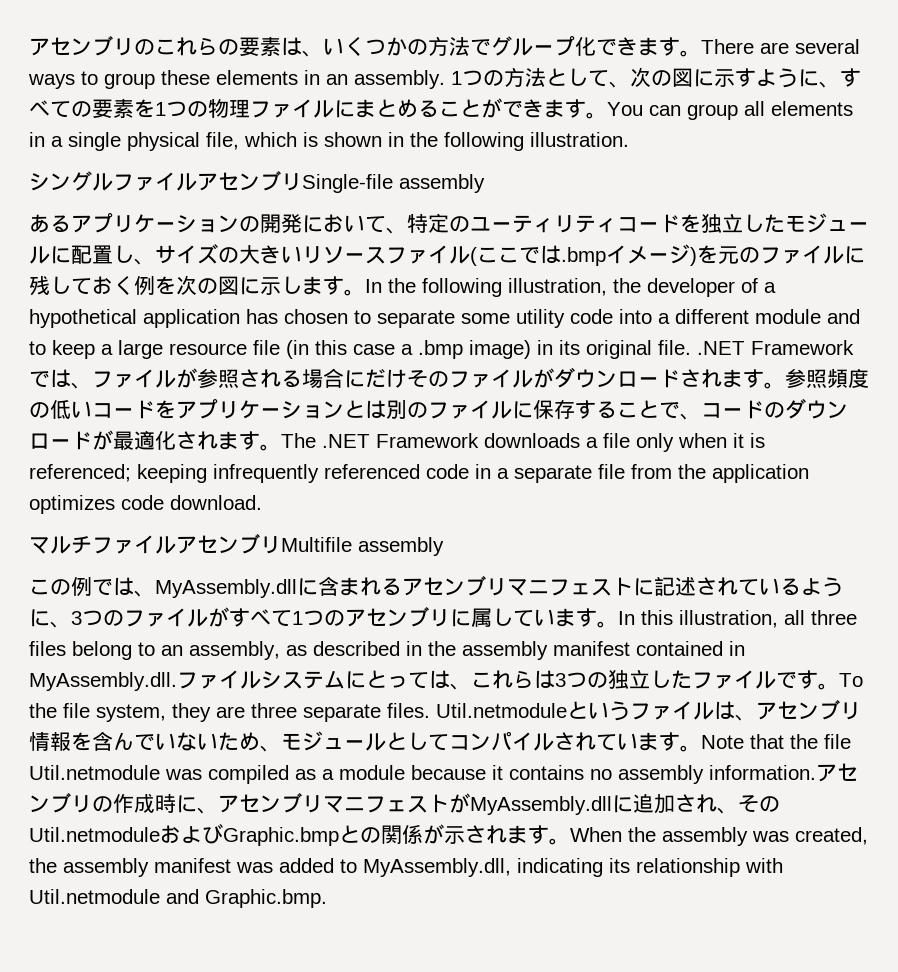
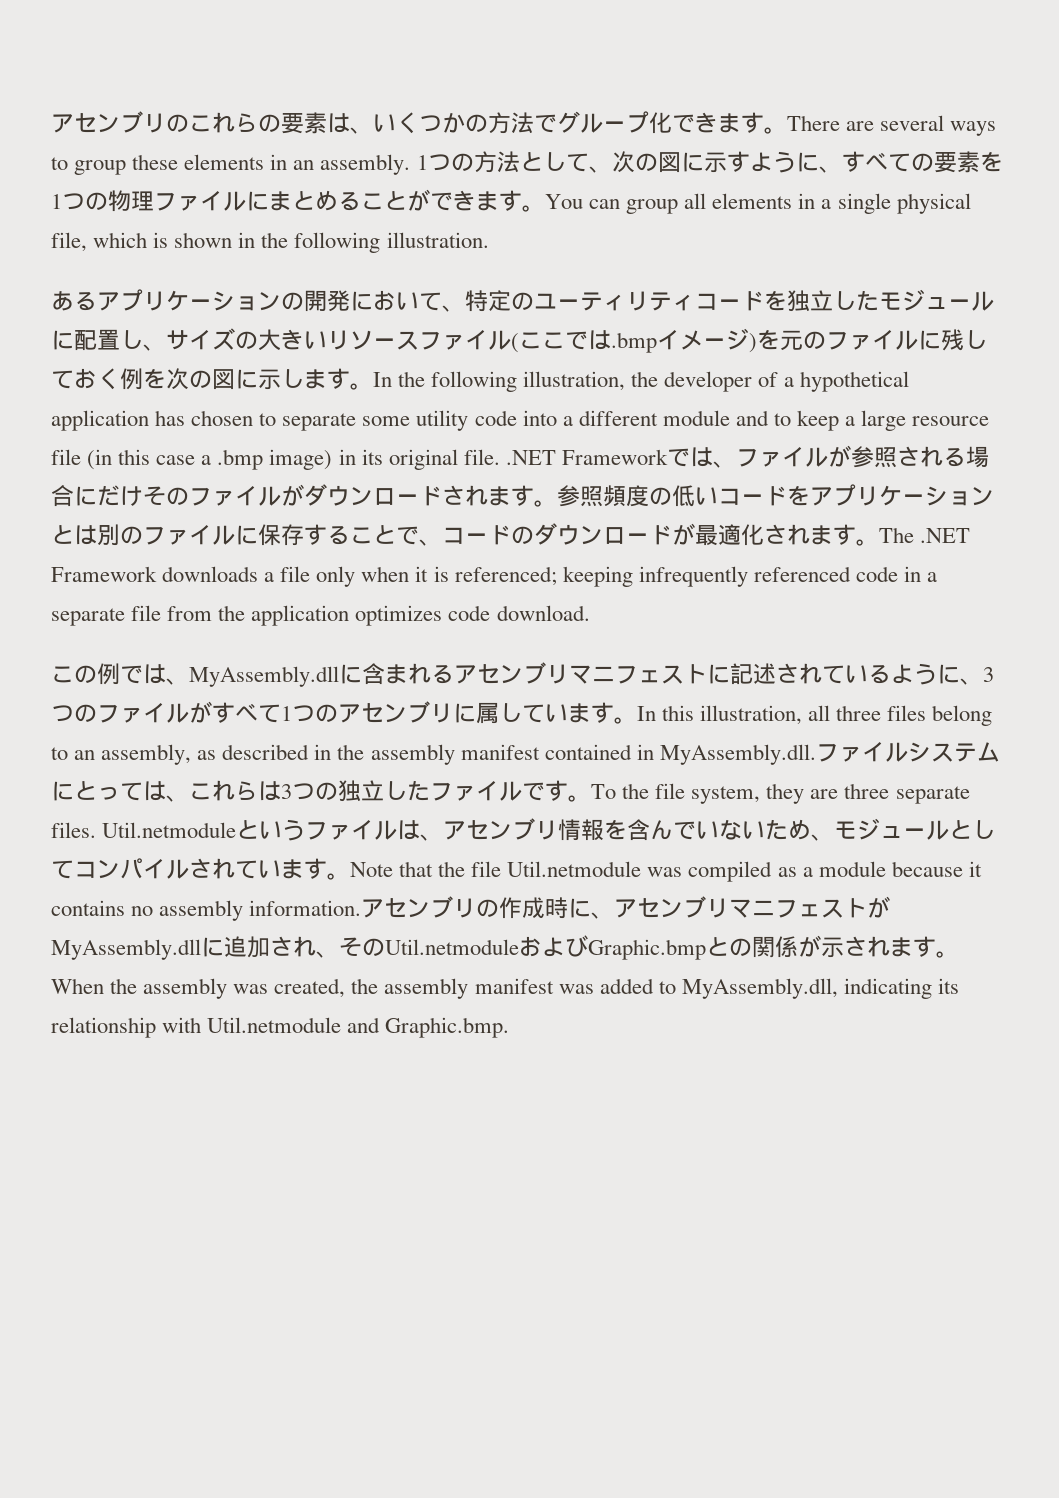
- シングルファイルアセンブリSingle-file assembly
- マルチファイルアセンブリMultifile assembly

